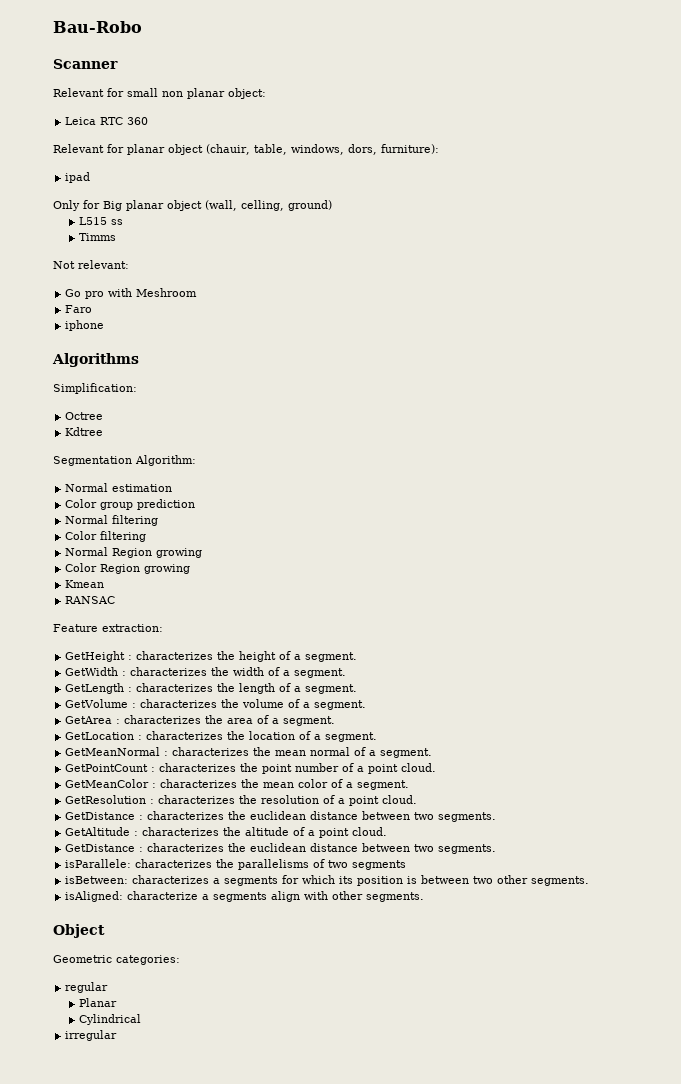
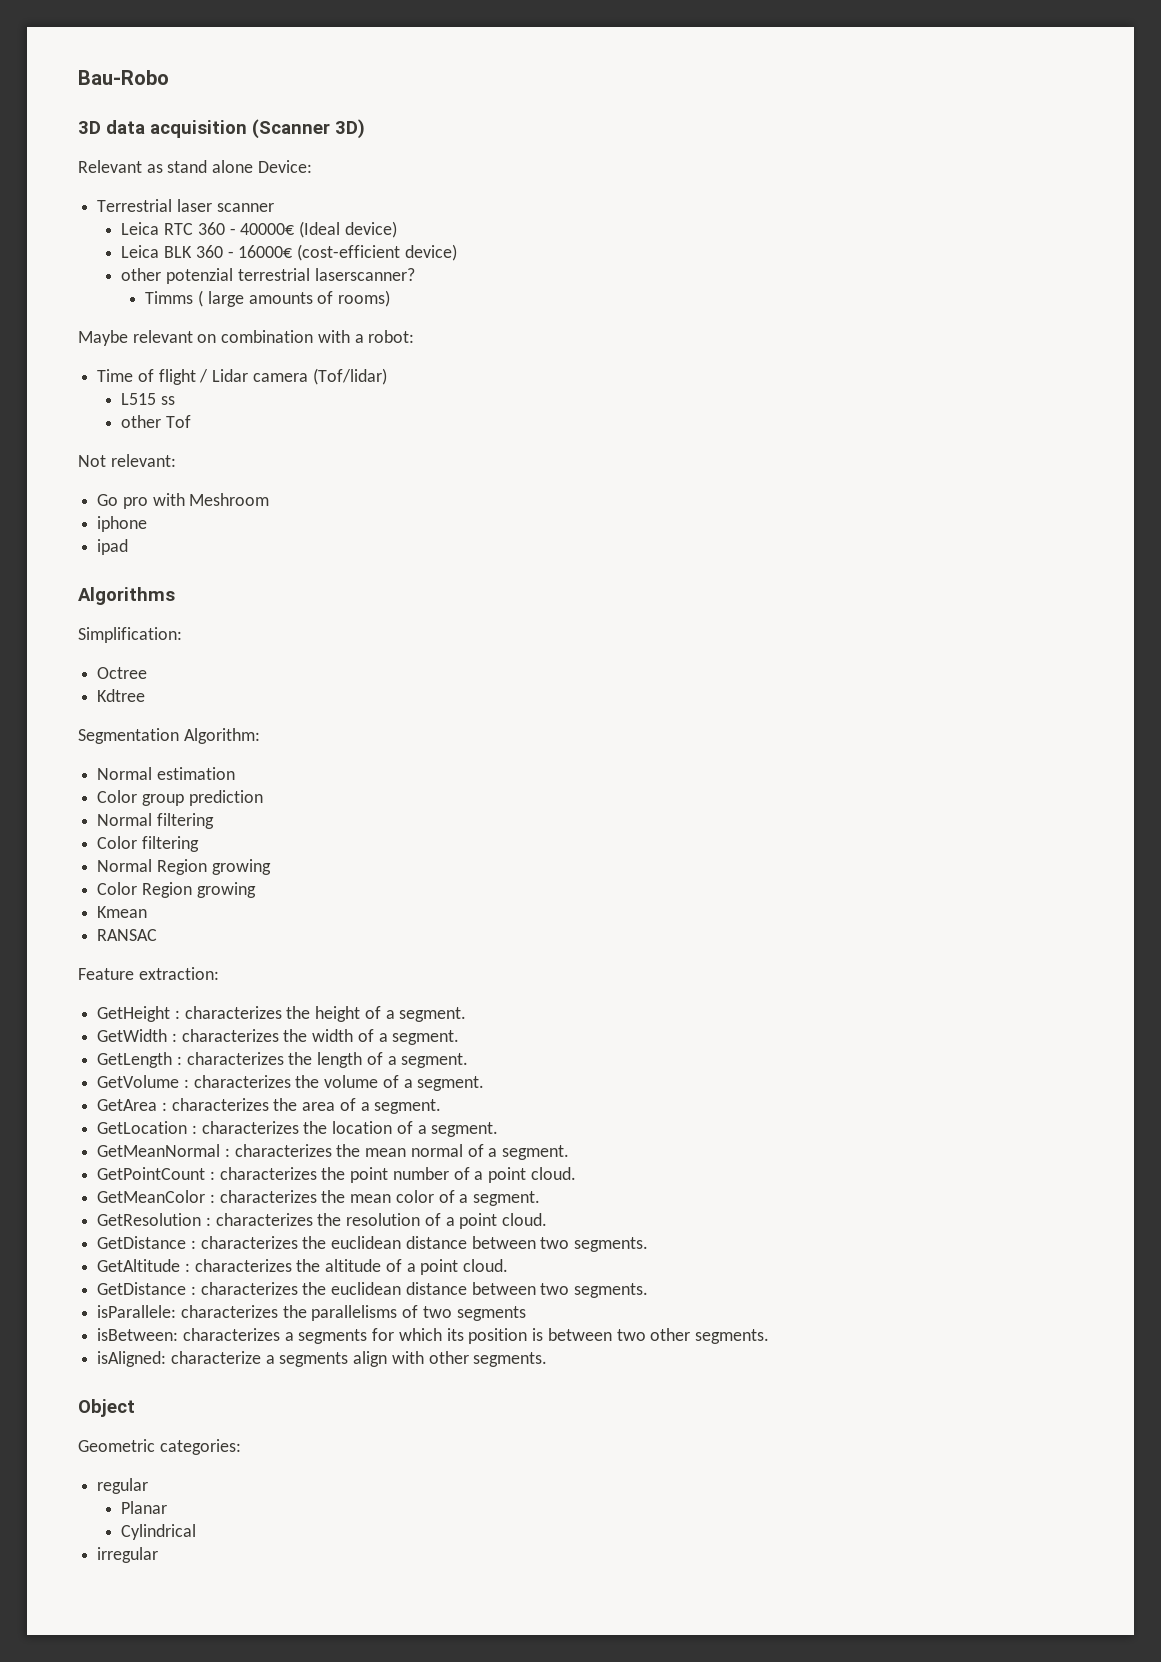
- Scanner
- Relevant for small non planar object:
- Leica RTC 360
- Relevant for planar object (chauir, table, windows, dors, furniture):
- ipad
- Only for Big planar object (wall, celling, ground)
+ 3D data acquisition (Scanner 3D)
+ Relevant as stand alone Device:
+ Terrestrial laser scanner
+ Leica RTC 360 - 40000€ (Ideal device)
+ Leica BLK 360 - 16000€ (cost-efficient device)
+ other potenzial terrestrial laserscanner?
+ Timms ( large amounts of rooms)
+ Maybe relevant on combination with a robot:
+ Time of flight / Lidar camera (Tof/lidar)
- Timms
+ other Tof
- Faro
  iphone
+ ipad

